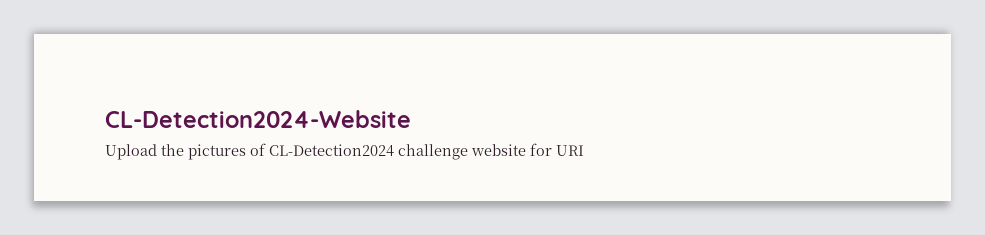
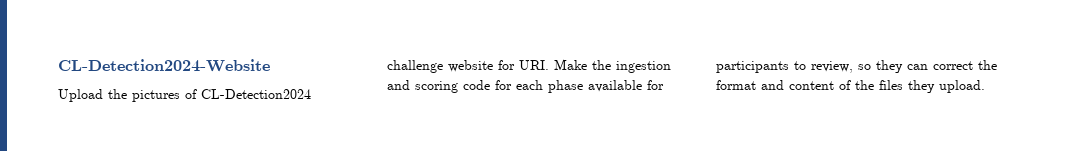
- Upload the pictures of CL-Detection2024 challenge website for URI
+ Upload the pictures of CL-Detection2024 challenge website for URI. Make the ingestion and scoring code for each phase available for participants to review, so they can correct the format and content of the files they upload.

